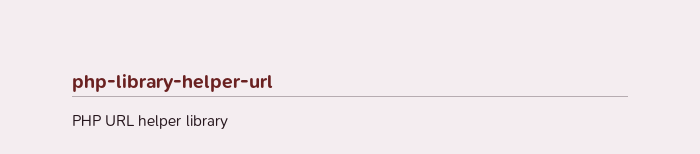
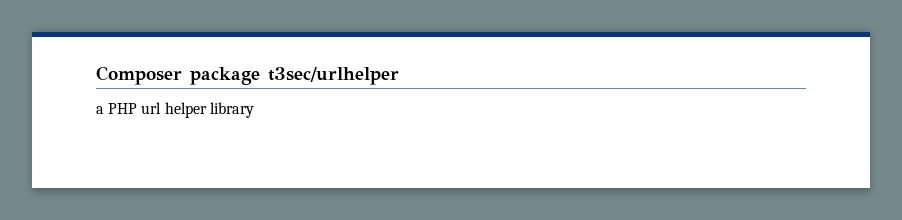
- php-library-helper-url
- PHP URL helper library
+ Composer package t3sec/urlhelper
+ a PHP url helper library

